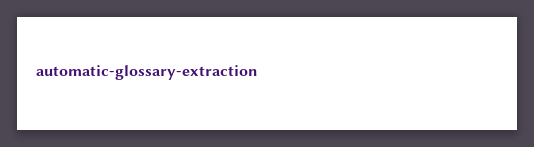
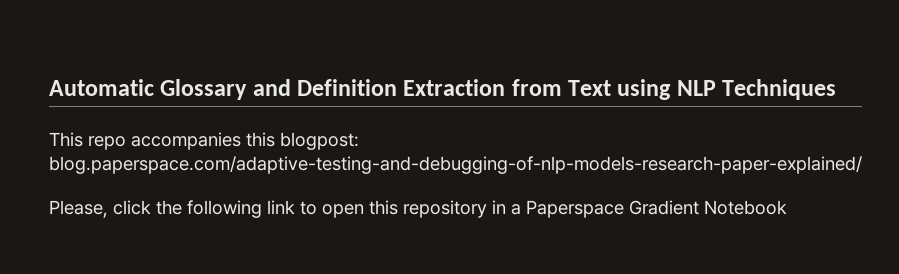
- automatic-glossary-extraction
+ Automatic Glossary and Definition Extraction from Text using NLP Techniques
+ This repo accompanies this blogpost: blog.paperspace.com/adaptive-testing-and-debugging-of-nlp-models-research-paper-explained/
+ Please, click the following link to open this repository in a Paperspace Gradient Notebook

